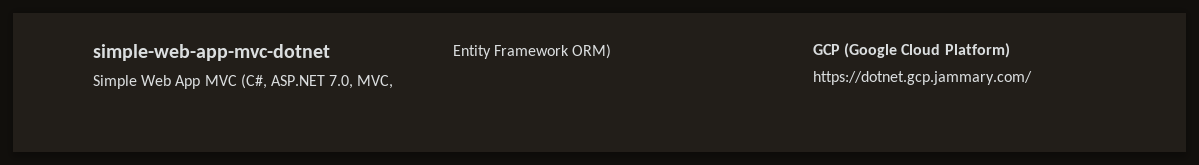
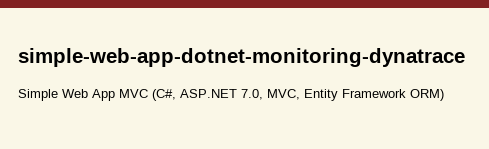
- simple-web-app-mvc-dotnet
+ simple-web-app-dotnet-monitoring-dynatrace
- GCP (Google Cloud Platform)
- https://dotnet.gcp.jammary.com/

